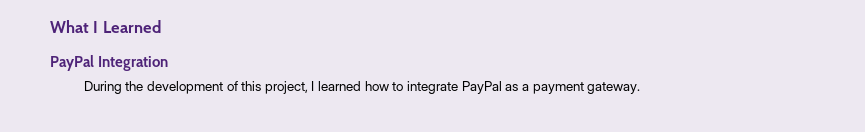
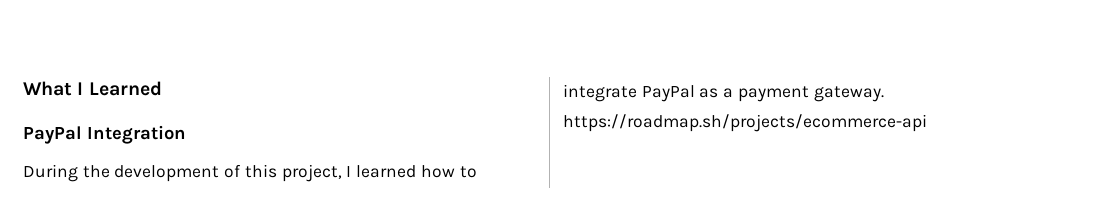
- During the development of this project, I learned how to integrate PayPal as a payment gateway.
+ During the development of this project, I learned how to integrate PayPal as a payment gateway. https://roadmap.sh/projects/ecommerce-api

